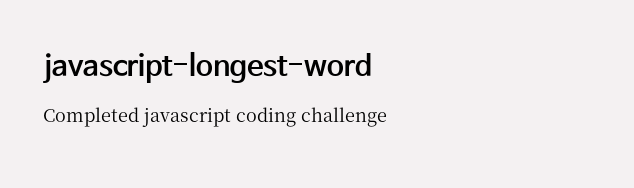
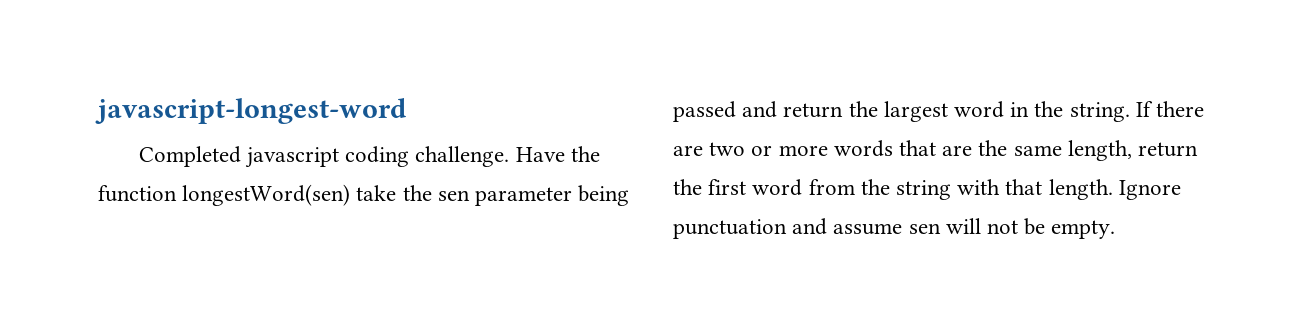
- Completed javascript coding challenge
+ Completed javascript coding challenge. Have the function longestWord(sen) take the sen parameter being passed and return the largest word in the string. If there are two or more words that are the same length, return the first word from the string with that length. Ignore punctuation and assume sen will not be empty.

